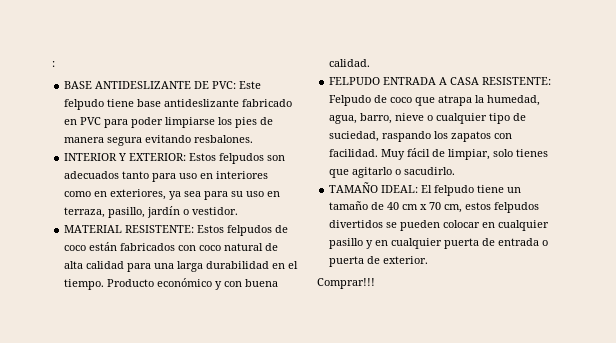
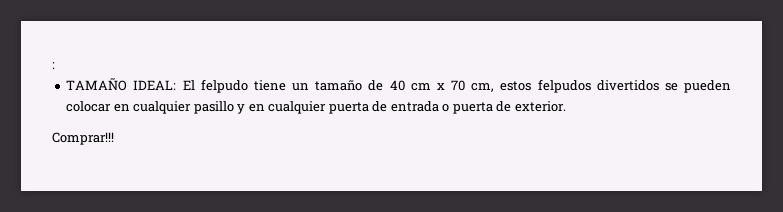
- BASE ANTIDESLIZANTE DE PVC: Este felpudo tiene base antideslizante fabricado en PVC para poder limpiarse los pies de manera segura evitando resbalones.
- INTERIOR Y EXTERIOR: Estos felpudos son adecuados tanto para uso en interiores como en exteriores, ya sea para su uso en terraza, pasillo, jardín o vestidor.
- MATERIAL RESISTENTE: Estos felpudos de coco están fabricados con coco natural de alta calidad para una larga durabilidad en el tiempo. Producto económico y con buena calidad.
- FELPUDO ENTRADA A CASA RESISTENTE: Felpudo de coco que atrapa la humedad, agua, barro, nieve o cualquier tipo de suciedad, raspando los zapatos con facilidad. Muy fácil de limpiar, solo tienes que agitarlo o sacudirlo.

